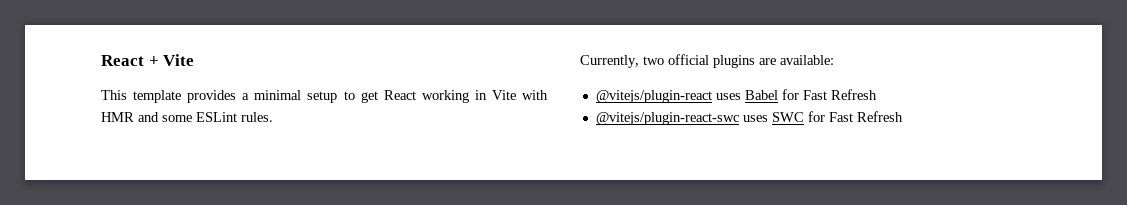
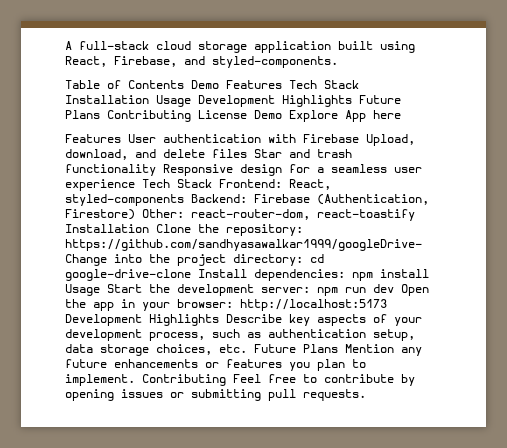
- React + Vite
- This template provides a minimal setup to get React working in Vite with HMR and some ESLint rules.
- Currently, two official plugins are available:
- @vitejs/plugin-react uses Babel for Fast Refresh
- @vitejs/plugin-react-swc uses SWC for Fast Refresh
+ A full-stack cloud storage application built using React, Firebase, and styled-components.
+ Table of Contents Demo Features Tech Stack Installation Usage Development Highlights Future Plans Contributing License Demo Explore App here
+ Features User authentication with Firebase Upload, download, and delete files Star and trash functionality Responsive design for a seamless user experience Tech Stack Frontend: React, styled-components Backend: Firebase (Authentication, Firestore) Other: react-router-dom, react-toastify Installation Clone the repository: https://github.com/sandhyasawalkar1999/googleDrive- Change into the project directory: cd google-drive-clone Install dependencies: npm install Usage Start the development server: npm run dev Open the app in your browser: http://localhost:5173 Development Highlights Describe key aspects of your development process, such as authentication setup, data storage choices, etc. Future Plans Mention any future enhancements or features you plan to implement. Contributing Feel free to contribute by opening issues or submitting pull requests.

